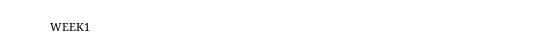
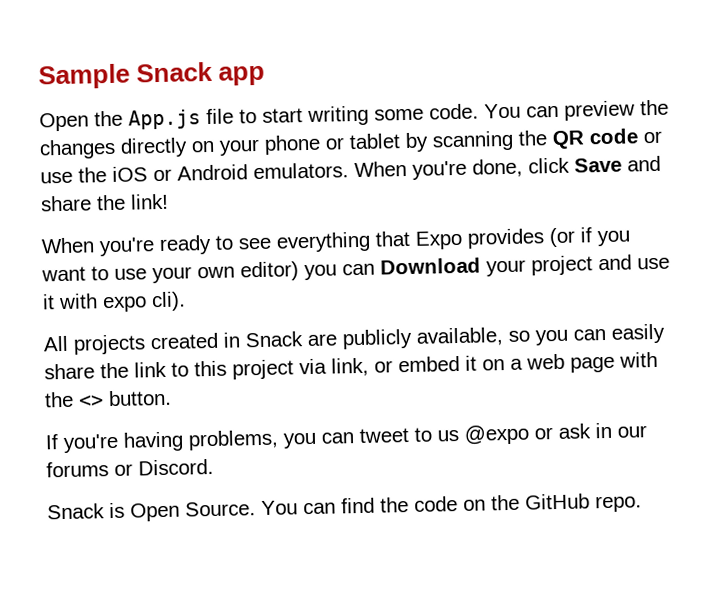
- WEEK1
+ Sample Snack app
+ Open the App.js file to start writing some code. You can preview the changes directly on your phone or tablet by scanning the QR code or use the iOS or Android emulators. When you're done, click Save and share the link!
+ When you're ready to see everything that Expo provides (or if you want to use your own editor) you can Download your project and use it with expo cli).
+ All projects created in Snack are publicly available, so you can easily share the link to this project via link, or embed it on a web page with the <> button.
+ If you're having problems, you can tweet to us @expo or ask in our forums or Discord.
+ Snack is Open Source. You can find the code on the GitHub repo.

